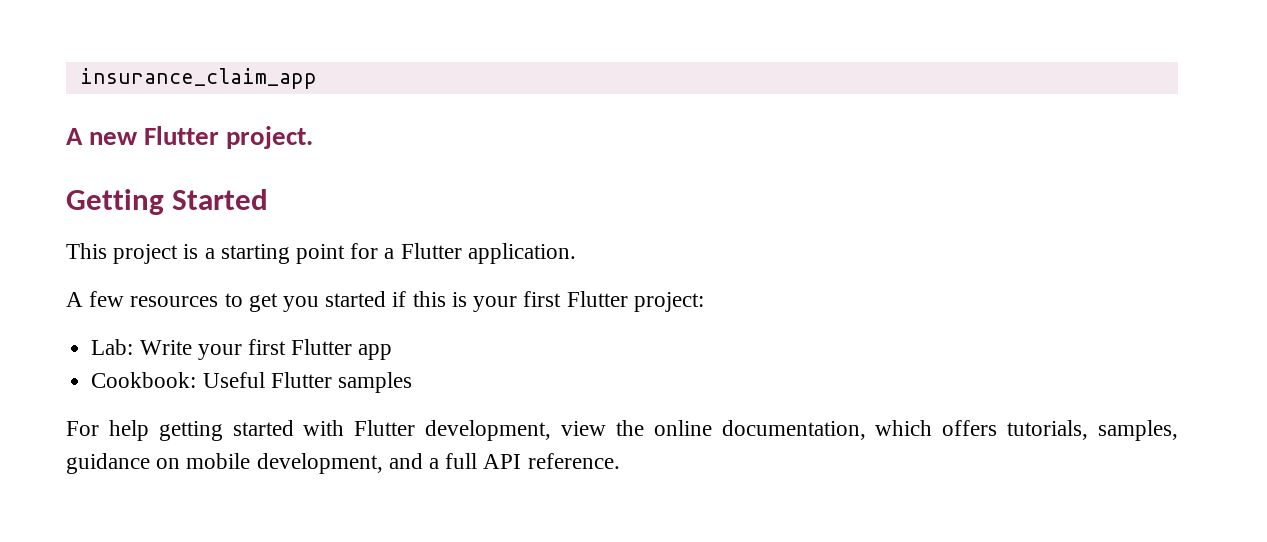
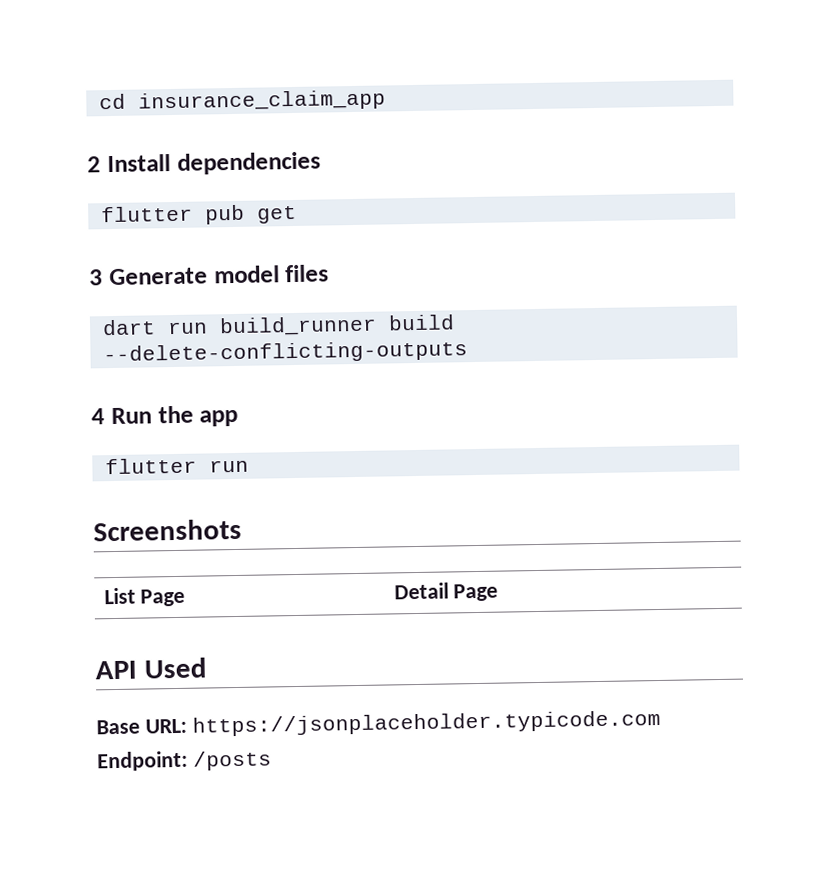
- insurance_claim_app
+ cd insurance_claim_app
- A new Flutter project.
- Getting Started
- This project is a starting point for a Flutter application.
- A few resources to get you started if this is your first Flutter project:
- Lab: Write your first Flutter app
- Cookbook: Useful Flutter samples
- For help getting started with Flutter development, view the online documentation, which offers tutorials, samples, guidance on mobile development, and a full API reference.
+ 2 Install dependencies
+ flutter pub get
+ 3 Generate model files
+ dart run build_runner build --delete-conflicting-outputs
+ 4 Run the app
+ flutter run
+ Screenshots
+ List Page | Detail Page
+ API Used
+ Base URL: https://jsonplaceholder.typicode.com
+ Endpoint: /posts

